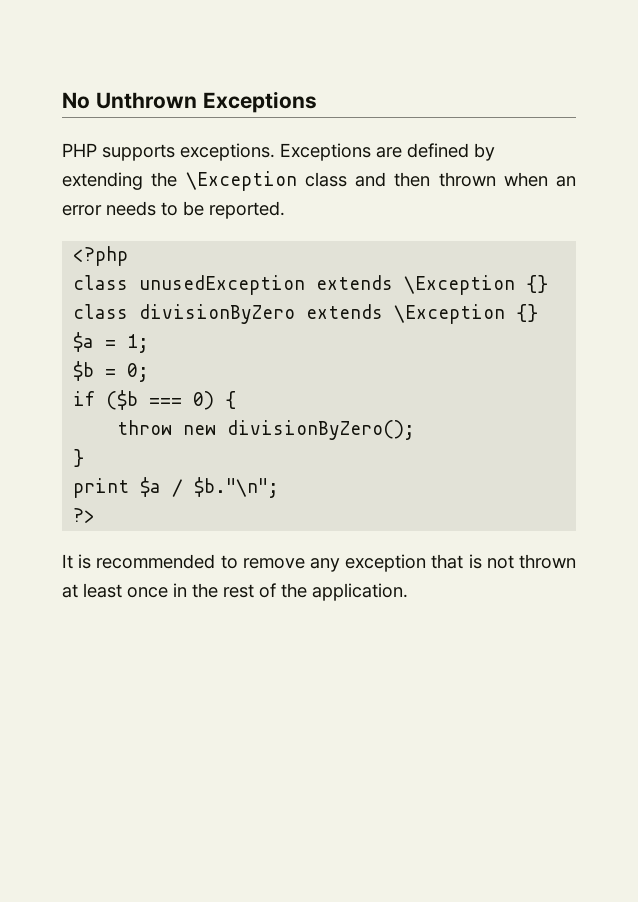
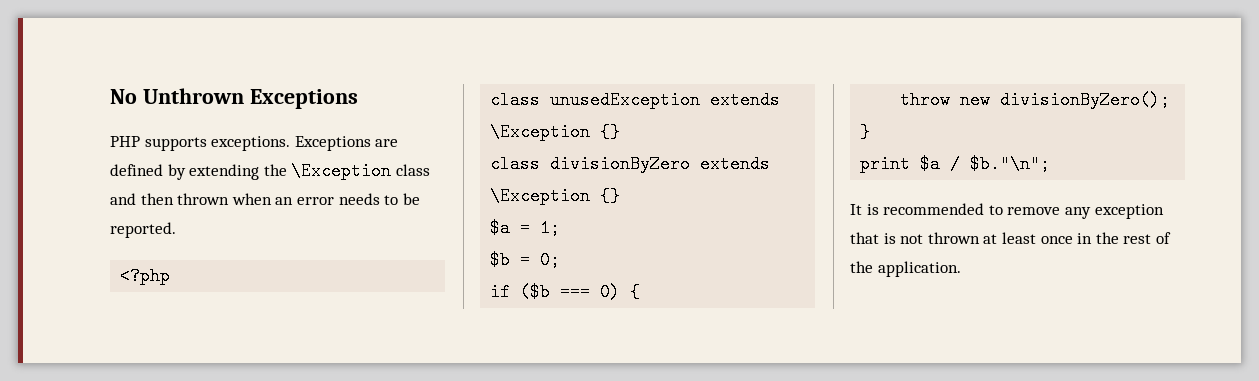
- ?>

